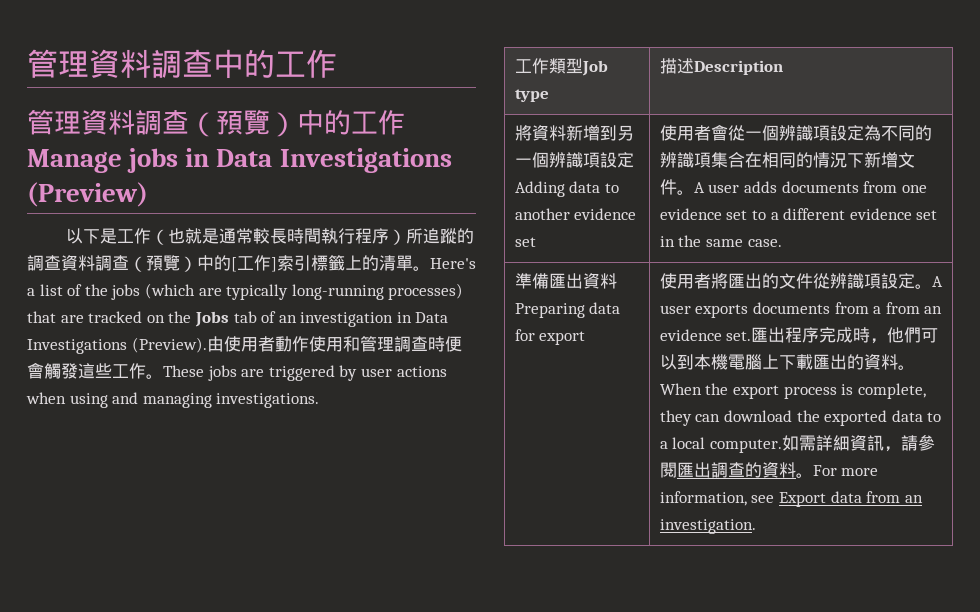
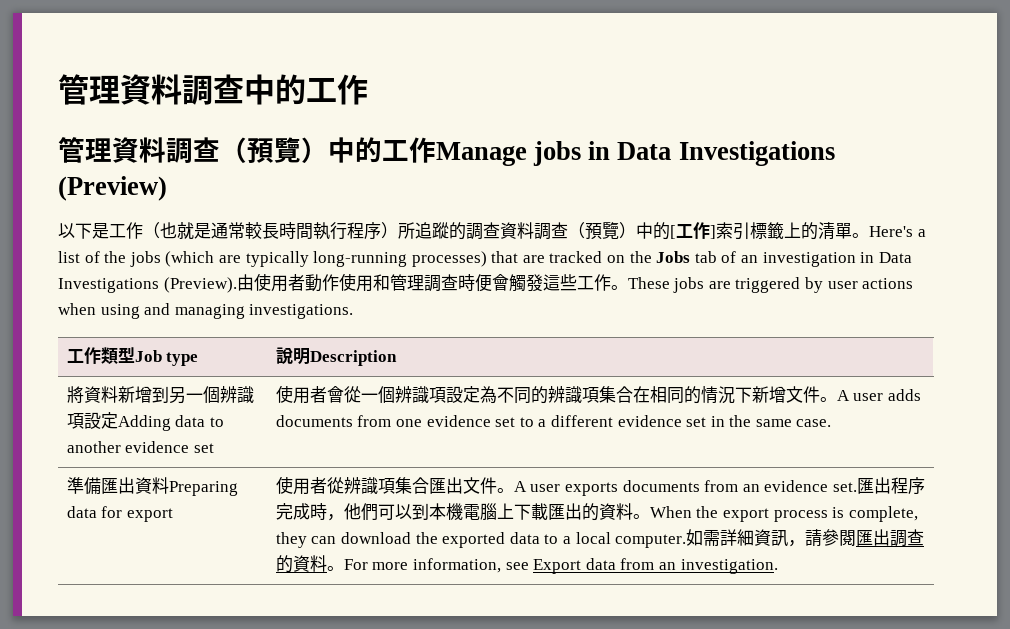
- 工作類型Job type | 描述Description
+ 工作類型Job type | 說明Description
- 使用者將匯出的文件從辨識項設定。
+ 使用者從辨識項集合匯出文件。
- A user exports documents from a from an evidence set.
+ A user exports documents from an evidence set.

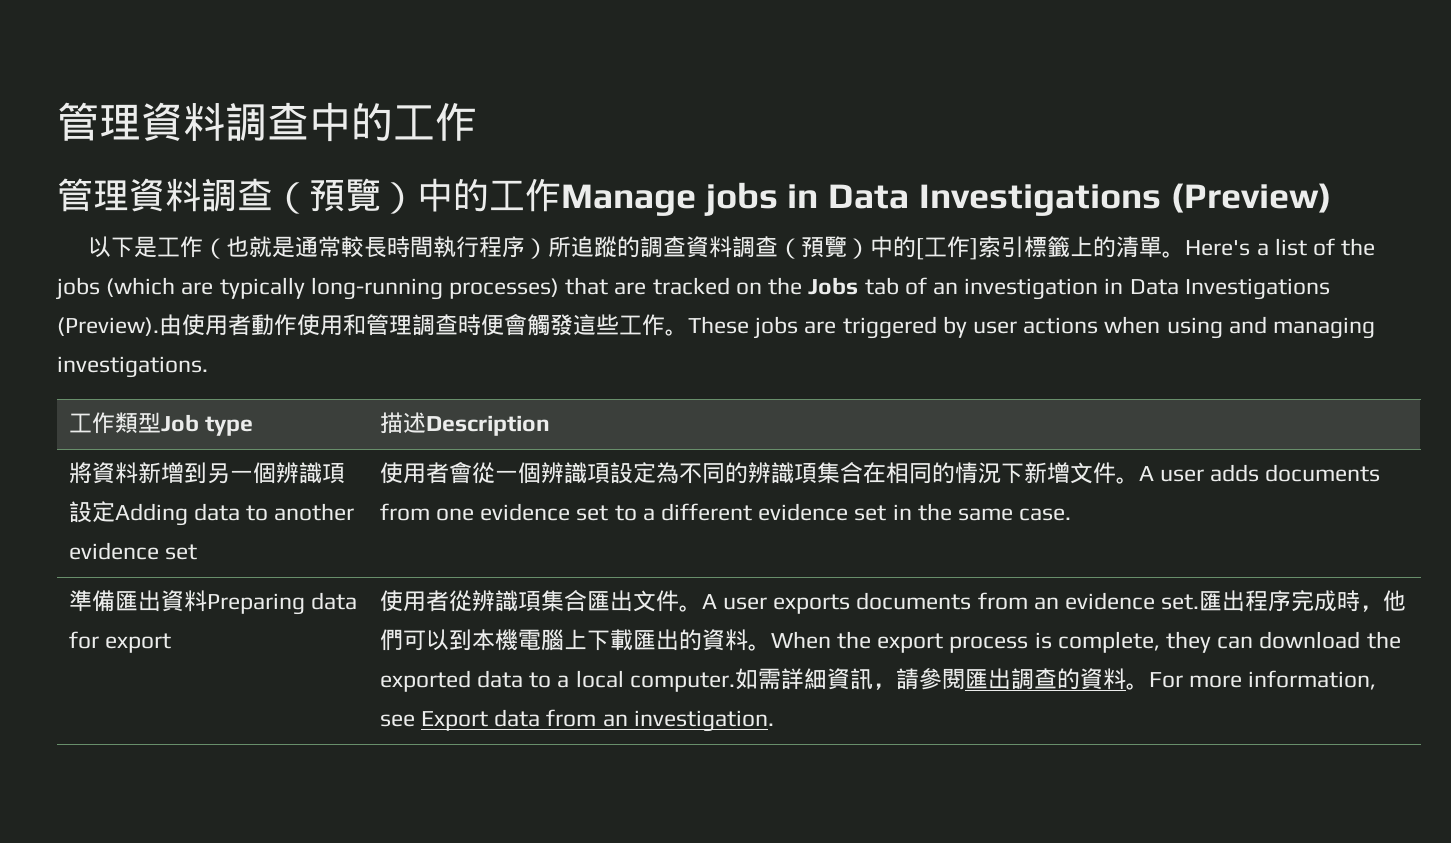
- 工作類型Job type | 說明Description
+ 工作類型Job type | 描述Description

